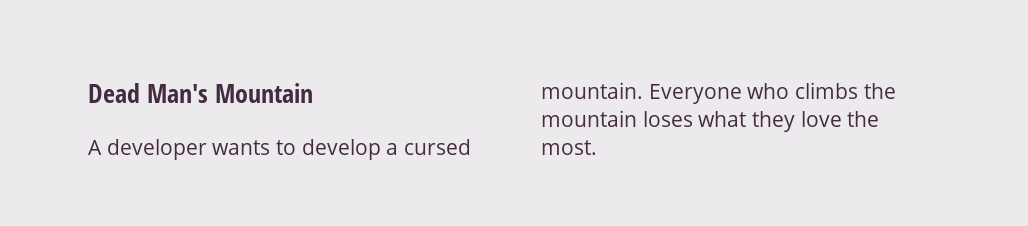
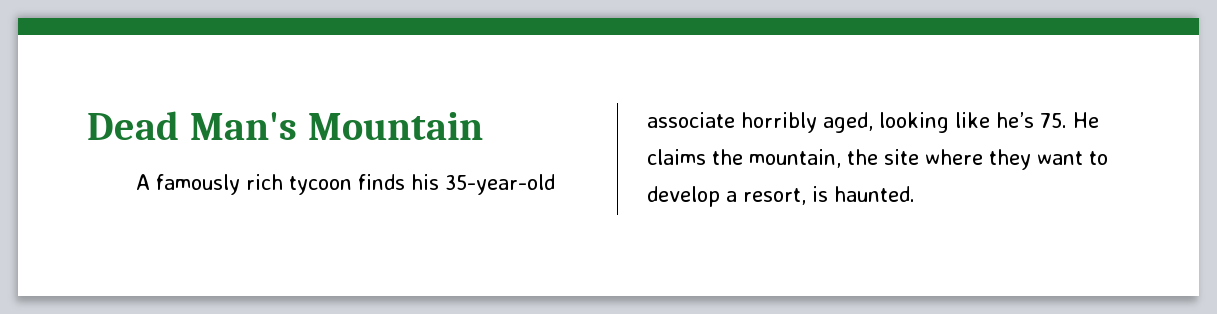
- A developer wants to develop a cursed mountain. Everyone who climbs the mountain loses what they love the most.
+ A famously rich tycoon finds his 35-year-old associate horribly aged, looking like he’s 75. He claims the mountain, the site where they want to develop a resort, is haunted.

